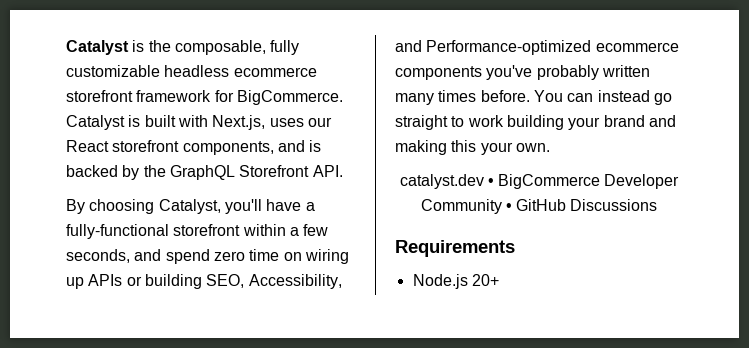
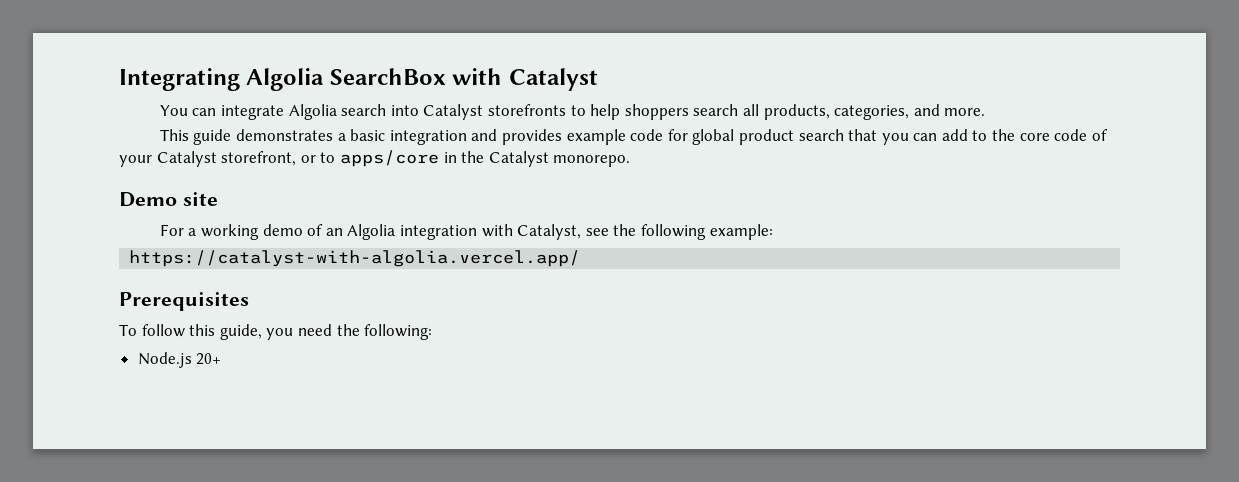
- Catalyst is the composable, fully customizable headless ecommerce storefront framework for BigCommerce. Catalyst is built with Next.js, uses our React storefront components, and is backed by the GraphQL Storefront API.
- By choosing Catalyst, you'll have a fully-functional storefront within a few seconds, and spend zero time on wiring up APIs or building SEO, Accessibility, and Performance-optimized ecommerce components you've probably written many times before. You can instead go straight to work building your brand and making this your own.
- catalyst.dev • BigCommerce Developer Community • GitHub Discussions
- Requirements
+ Integrating Algolia SearchBox with Catalyst
+ You can integrate Algolia search into Catalyst storefronts to help shoppers search all products, categories, and more.
+ This guide demonstrates a basic integration and provides example code for global product search that you can add to the core code of your Catalyst storefront, or to apps/core in the Catalyst monorepo.
+ Demo site
+ For a working demo of an Algolia integration with Catalyst, see the following example:
+ https://catalyst-with-algolia.vercel.app/
+ Prerequisites
+ To follow this guide, you need the following:

